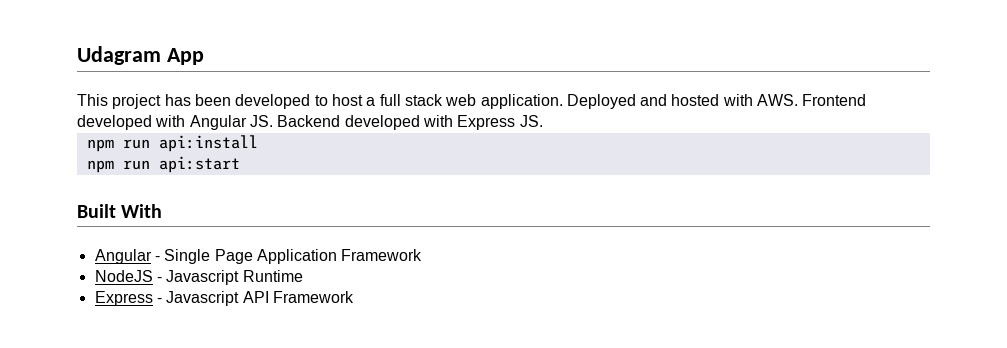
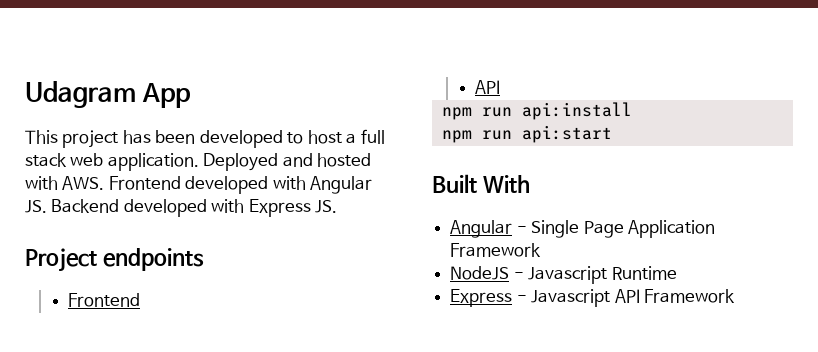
+ Project endpoints
+ Frontend
+ API

